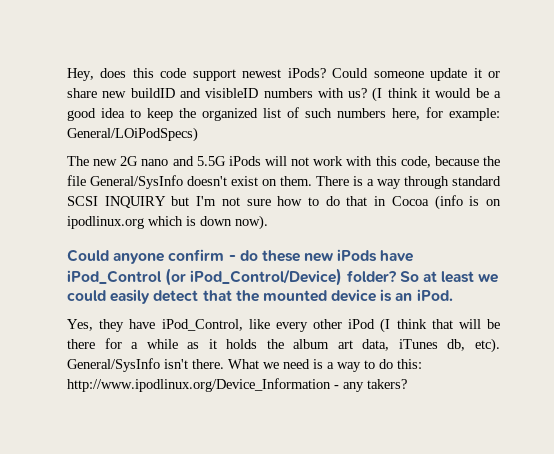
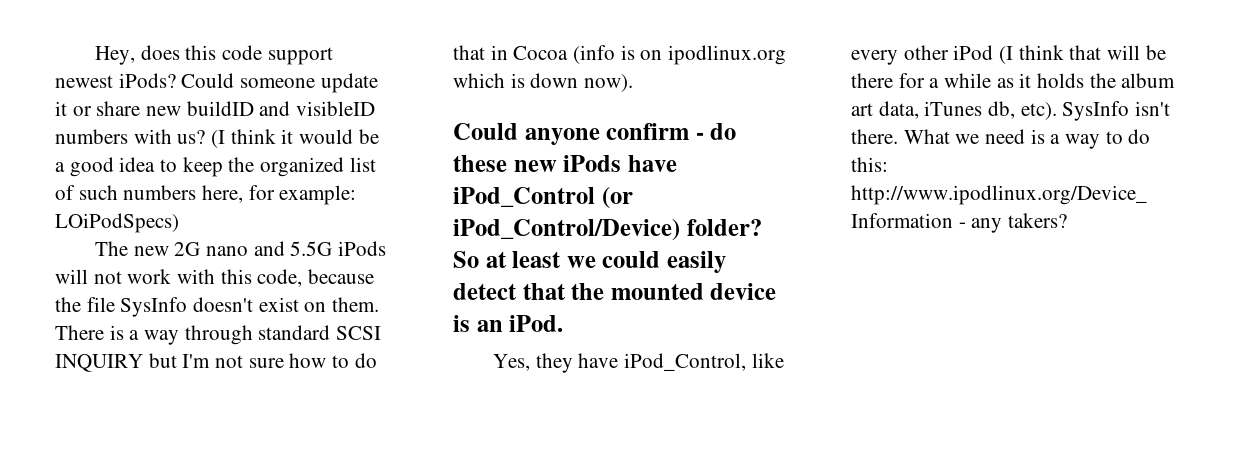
- (I think it would be a good idea to keep the organized list of such numbers here, for example: General/LOiPodSpecs)
+ (I think it would be a good idea to keep the organized list of such numbers here, for example: LOiPodSpecs)
- The new 2G nano and 5.5G iPods will not work with this code, because the file General/SysInfo doesn't exist on them.
+ The new 2G nano and 5.5G iPods will not work with this code, because the file SysInfo doesn't exist on them.
- General/SysInfo isn't there.
+ SysInfo isn't there.

